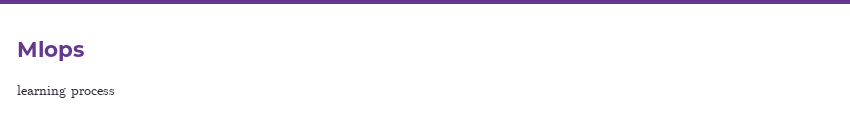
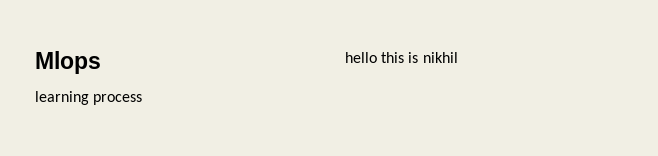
+ hello this is nikhil

